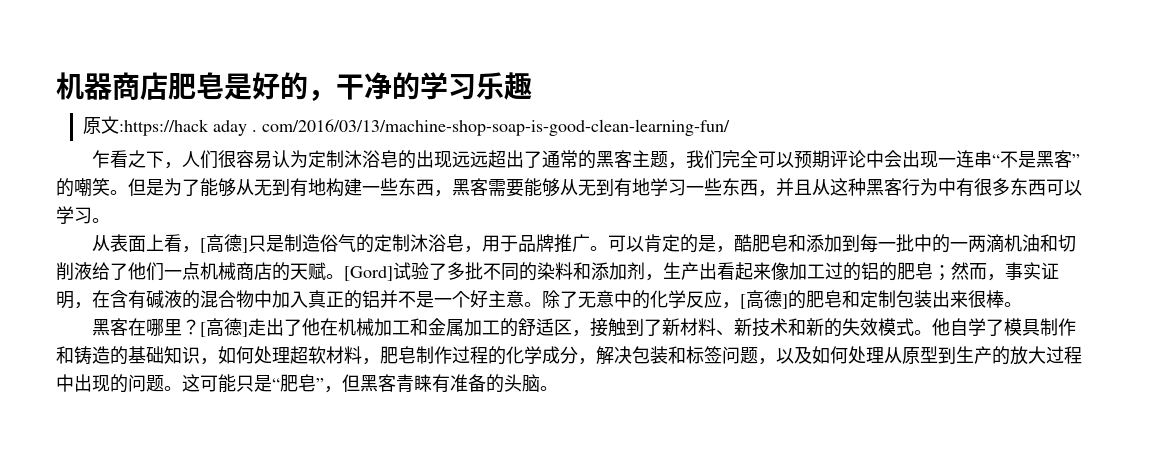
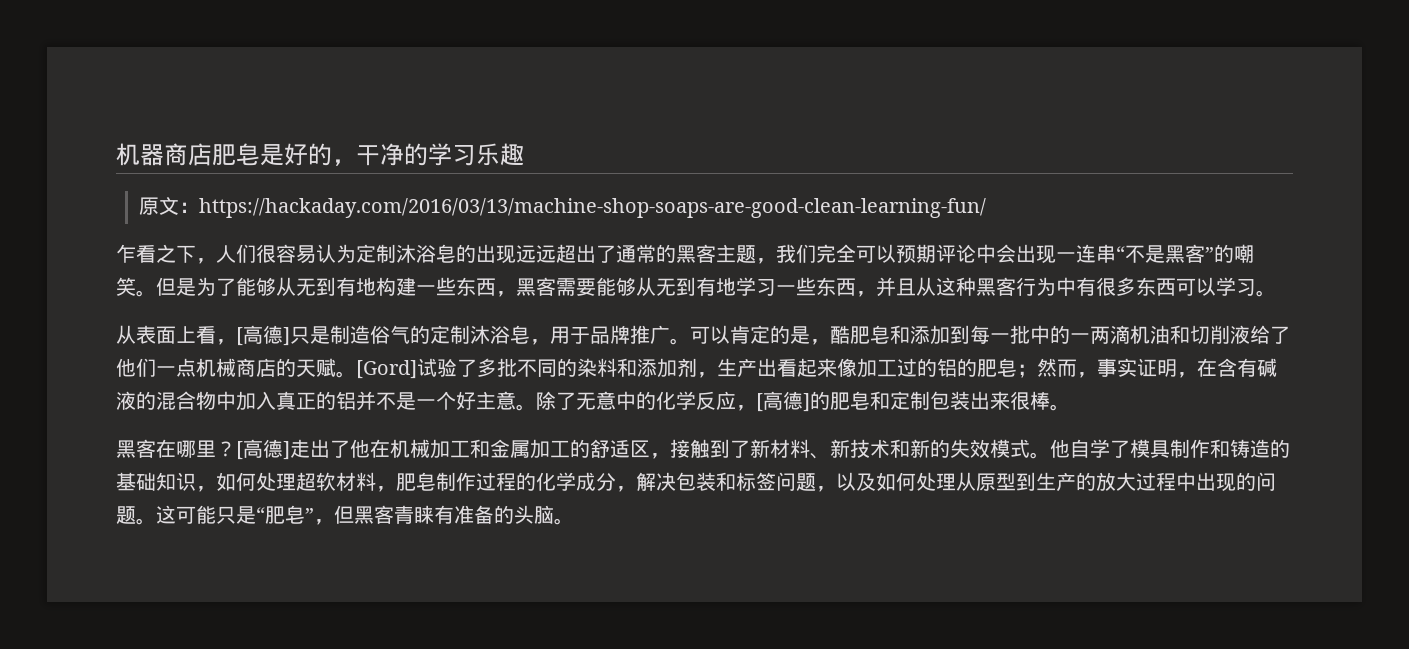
- 原文:https://hack aday . com/2016/03/13/machine-shop-soap-is-good-clean-learning-fun/
+ 原文：https://hackaday.com/2016/03/13/machine-shop-soaps-are-good-clean-learning-fun/

